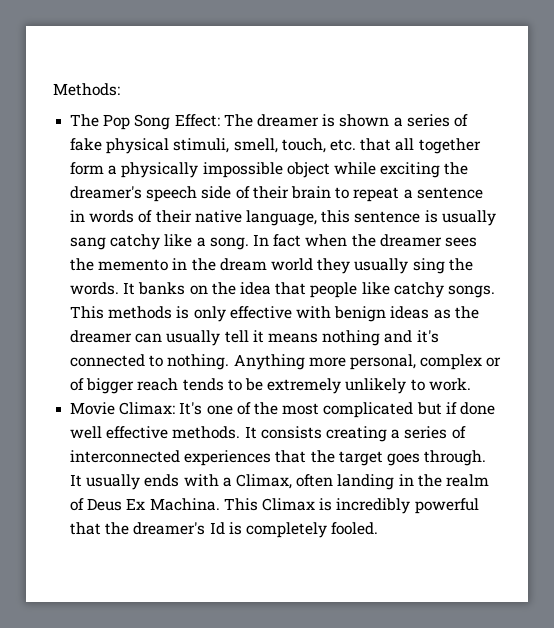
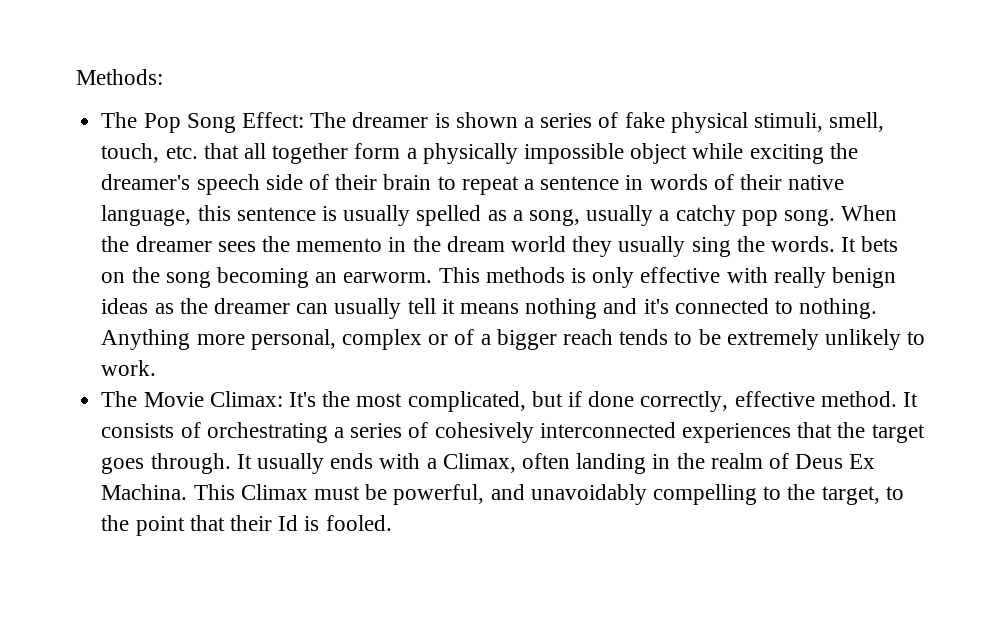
- The dreamer is shown a series of fake physical stimuli, smell, touch, etc. that all together form a physically impossible object while exciting the dreamer's speech side of their brain to repeat a sentence in words of their native language, this sentence is usually sang catchy like a song. In fact when the dreamer sees the memento in the dream world they usually sing the words.
+ The dreamer is shown a series of fake physical stimuli, smell, touch, etc. that all together form a physically impossible object while exciting the dreamer's speech side of their brain to repeat a sentence in words of their native language, this sentence is usually spelled as a song, usually a catchy pop song. When the dreamer sees the memento in the dream world they usually sing the words.
- It banks on the idea that people like catchy songs.
+ It bets on the song becoming an earworm.
- This methods is only effective with benign ideas as the dreamer can usually tell it means nothing and it's connected to nothing.
+ This methods is only effective with really benign ideas as the dreamer can usually tell it means nothing and it's connected to nothing.
- Anything more personal, complex or of bigger reach tends to be extremely unlikely to work.
+ Anything more personal, complex or of a bigger reach tends to be extremely unlikely to work.
- Movie Climax: It's one of the most complicated but if done well effective methods. It consists creating a series of interconnected experiences that the target goes through.
+ The Movie Climax: It's the most complicated, but if done correctly, effective method. It consists of orchestrating a series of cohesively interconnected experiences that the target goes through.
- This Climax is incredibly powerful that the dreamer's Id is completely fooled.
+ This Climax must be powerful, and unavoidably compelling to the target, to the point that their Id is fooled.

